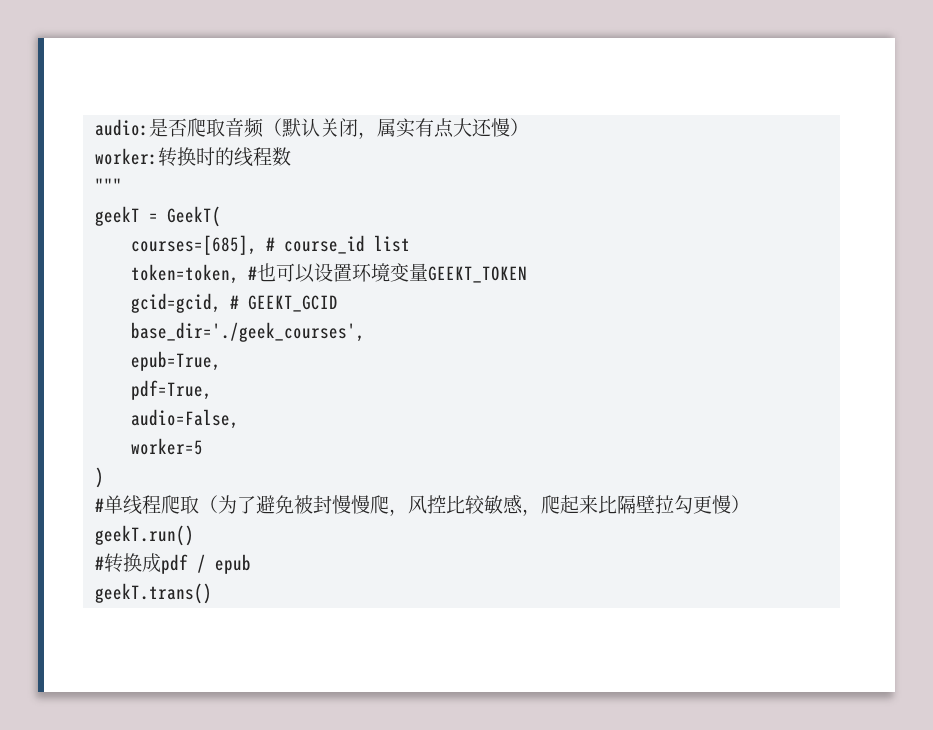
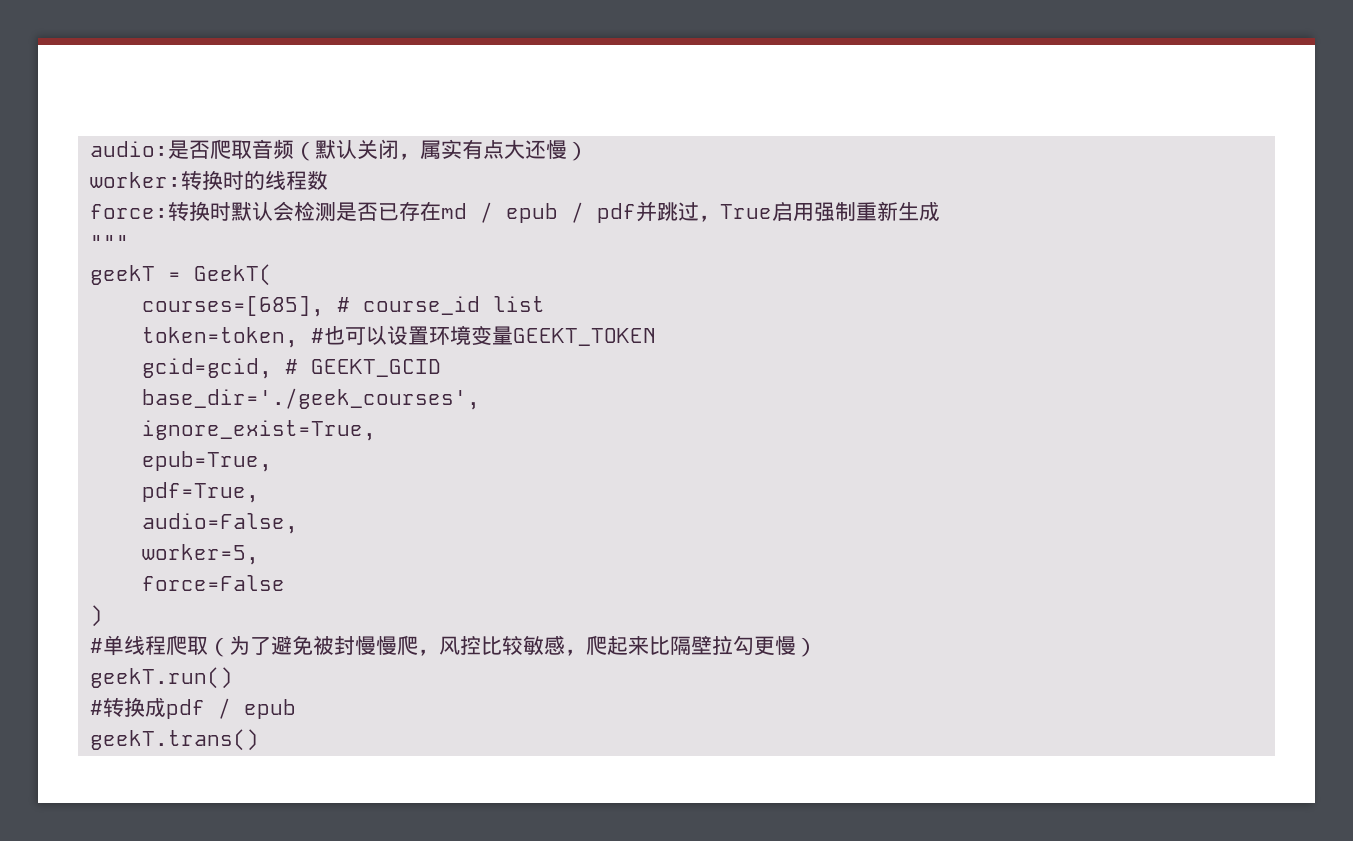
+ force:转换时默认会检测是否已存在md / epub / pdf并跳过，True启用强制重新生成
+ ignore_exist=True,
- worker=5
+ worker=5,
+ force=False

